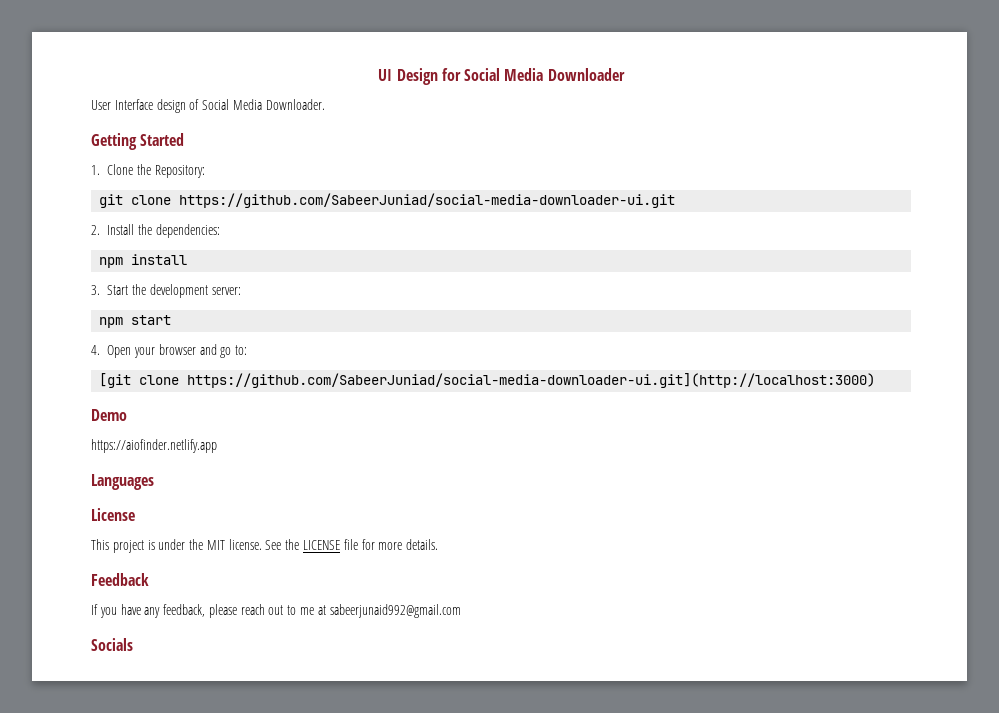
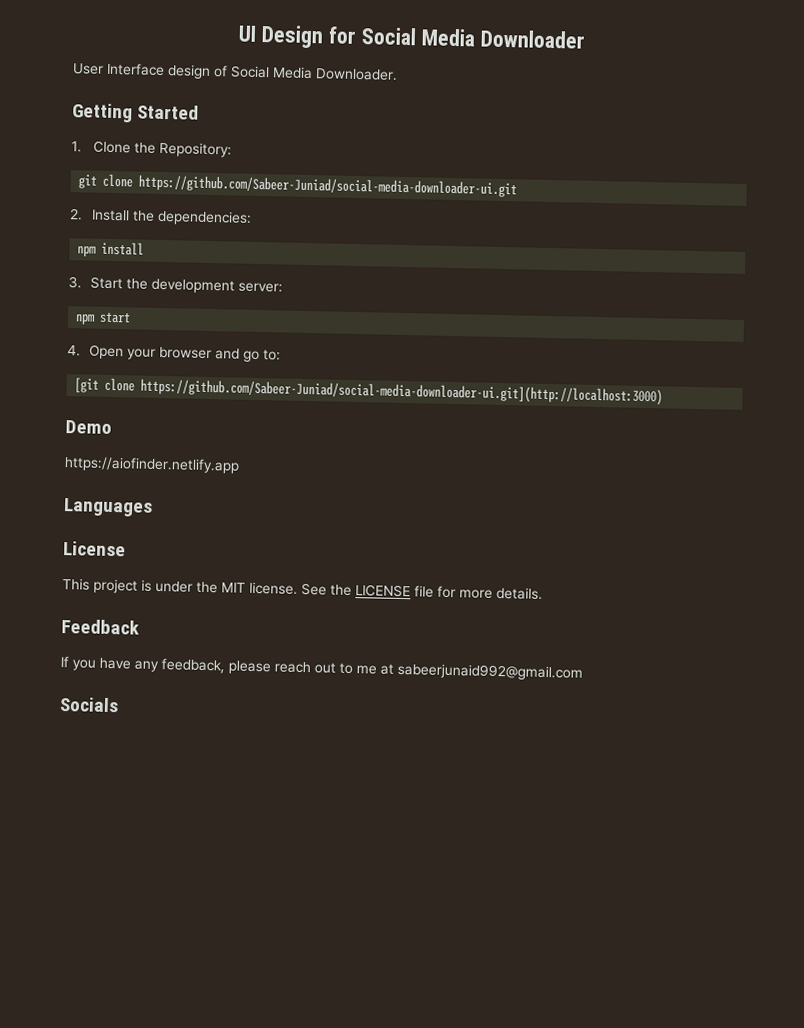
- git clone https://github.com/SabeerJuniad/social-media-downloader-ui.git
+ git clone https://github.com/Sabeer-Juniad/social-media-downloader-ui.git
- [git clone https://github.com/SabeerJuniad/social-media-downloader-ui.git](http://localhost:3000)
+ [git clone https://github.com/Sabeer-Juniad/social-media-downloader-ui.git](http://localhost:3000)

